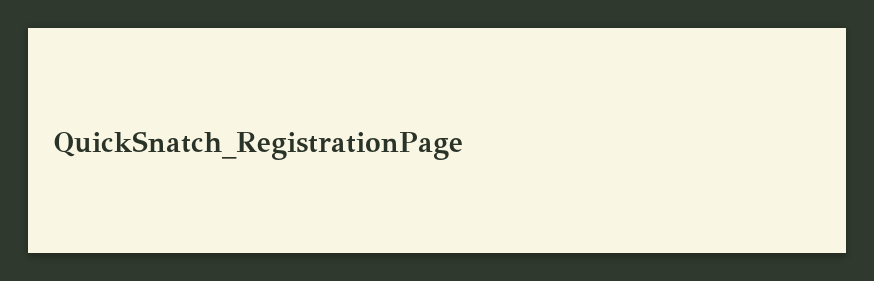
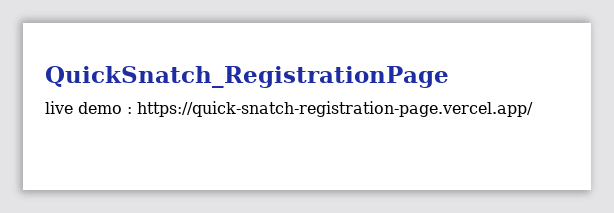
+ live demo : https://quick-snatch-registration-page.vercel.app/

